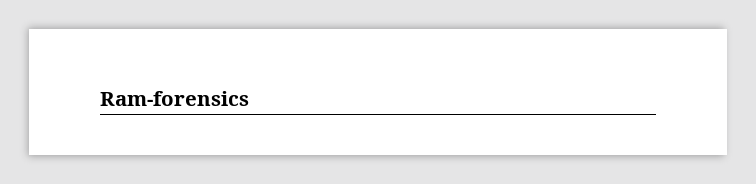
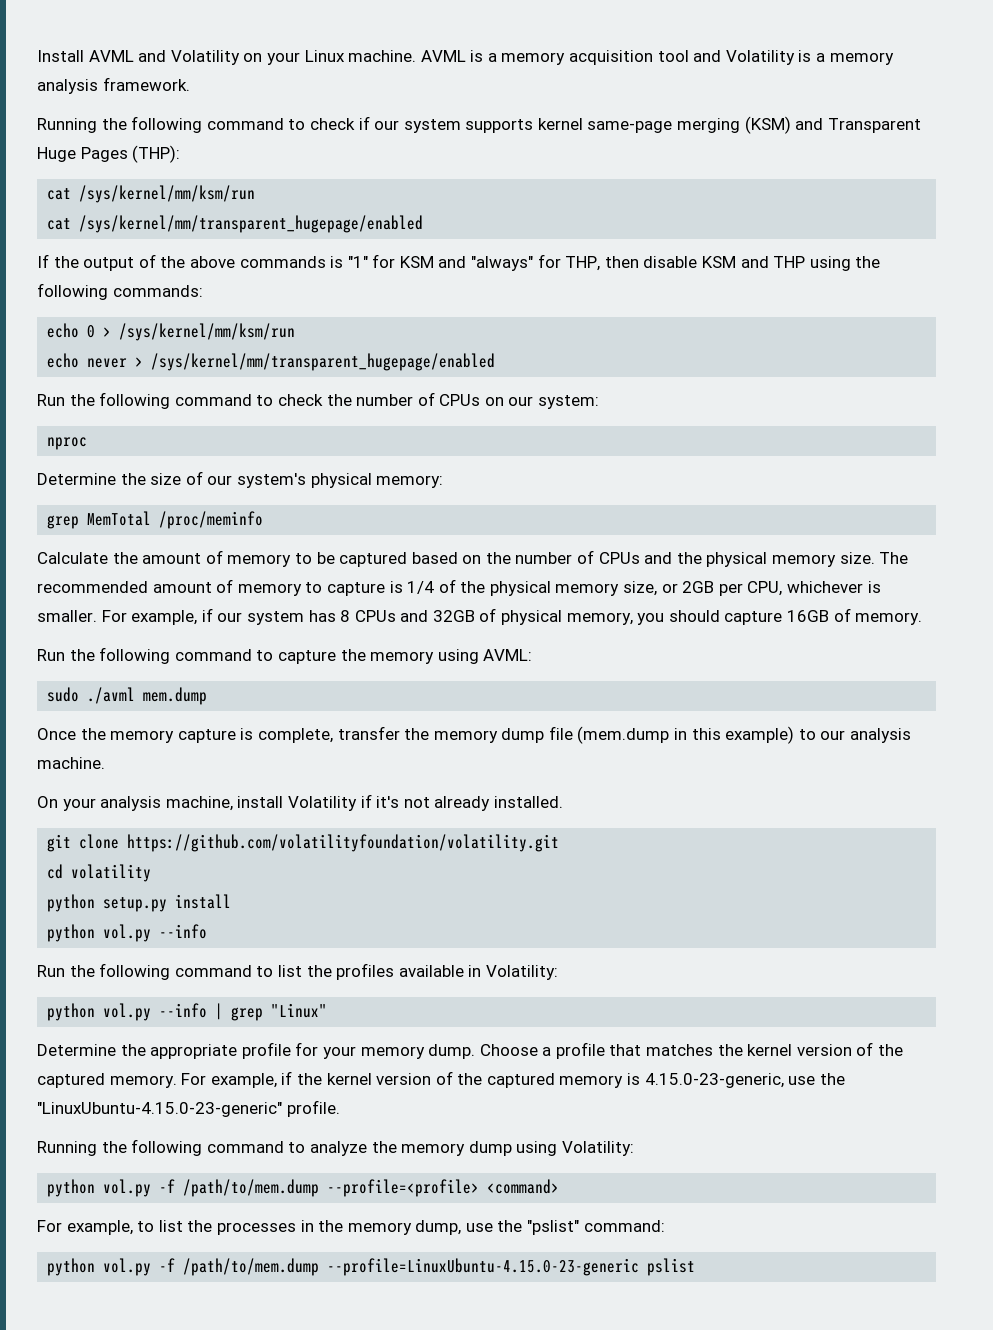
- Ram-forensics
+ Install AVML and Volatility on your Linux machine. AVML is a memory acquisition tool and Volatility is a memory analysis framework.
+ Running the following command to check if our system supports kernel same-page merging (KSM) and Transparent Huge Pages (THP):
+ cat /sys/kernel/mm/ksm/run
+ cat /sys/kernel/mm/transparent_hugepage/enabled
+ If the output of the above commands is "1" for KSM and "always" for THP, then disable KSM and THP using the following commands:
+ echo 0 > /sys/kernel/mm/ksm/run
+ echo never > /sys/kernel/mm/transparent_hugepage/enabled
+ Run the following command to check the number of CPUs on our system:
+ nproc
+ Determine the size of our system's physical memory:
+ grep MemTotal /proc/meminfo
+ Calculate the amount of memory to be captured based on the number of CPUs and the physical memory size. The recommended amount of memory to capture is 1/4 of the physical memory size, or 2GB per CPU, whichever is smaller. For example, if our system has 8 CPUs and 32GB of physical memory, you should capture 16GB of memory.
+ Run the following command to capture the memory using AVML:
+ sudo ./avml mem.dump
+ Once the memory capture is complete, transfer the memory dump file (mem.dump in this example) to our analysis machine.
+ On your analysis machine, install Volatility if it's not already installed.
+ git clone https://github.com/volatilityfoundation/volatility.git
+ cd volatility
+ python setup.py install
+ python vol.py --info
+ Run the following command to list the profiles available in Volatility:
+ python vol.py --info | grep "Linux"
+ Determine the appropriate profile for your memory dump. Choose a profile that matches the kernel version of the captured memory. For example, if the kernel version of the captured memory is 4.15.0-23-generic, use the "LinuxUbuntu-4.15.0-23-generic" profile.
+ Running the following command to analyze the memory dump using Volatility:
+ python vol.py -f /path/to/mem.dump --profile=<profile> <command>
+ For example, to list the processes in the memory dump, use the "pslist" command:
+ python vol.py -f /path/to/mem.dump --profile=LinuxUbuntu-4.15.0-23-generic pslist

